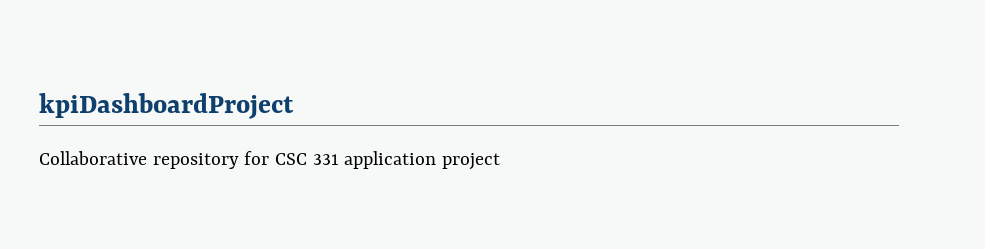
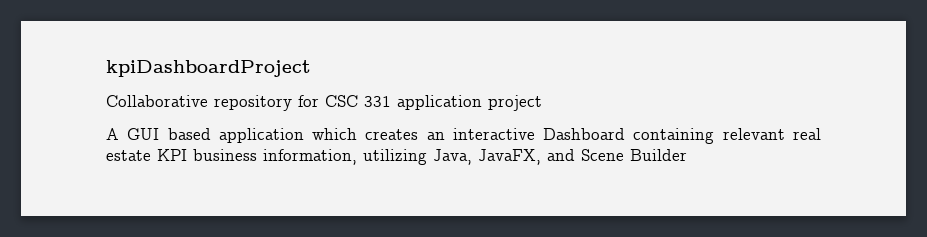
+ A GUI based application which creates an interactive Dashboard containing relevant real estate KPI business information, utilizing Java, JavaFX, and Scene Builder

